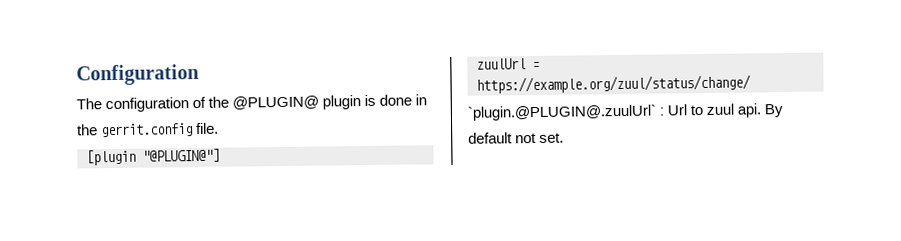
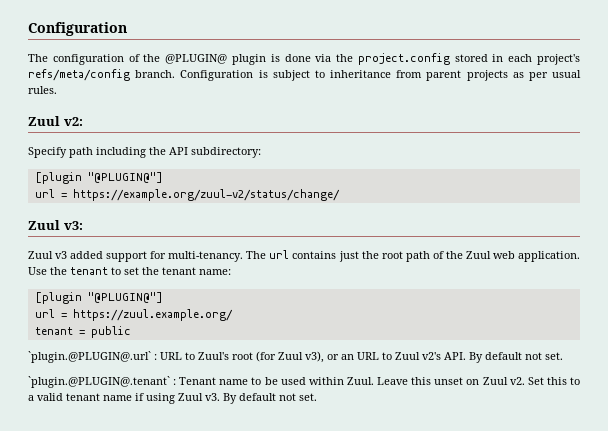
- The configuration of the @PLUGIN@ plugin is done in the gerrit.config file.
+ The configuration of the @PLUGIN@ plugin is done via the project.config stored in each project's refs/meta/config branch. Configuration is subject to inheritance from parent projects as per usual rules.
+ Zuul v2:
+ Specify path including the API subdirectory:
  [plugin "@PLUGIN@"]
- zuulUrl = https://example.org/zuul/status/change/
- `plugin.@PLUGIN@.zuulUrl` : Url to zuul api.
+ url = https://example.org/zuul-v2/status/change/
+ Zuul v3:
+ Zuul v3 added support for multi-tenancy. The url contains just the root path of the Zuul web application. Use the tenant to set the tenant name:
+ [plugin "@PLUGIN@"]
+ url = https://zuul.example.org/
+ tenant = public
+ `plugin.@PLUGIN@.url` : URL to Zuul's root (for Zuul v3), or an URL to Zuul v2's API. By default not set.
+ `plugin.@PLUGIN@.tenant` : Tenant name to be used within Zuul. Leave this unset on Zuul v2. Set this to a valid tenant name if using Zuul v3.

